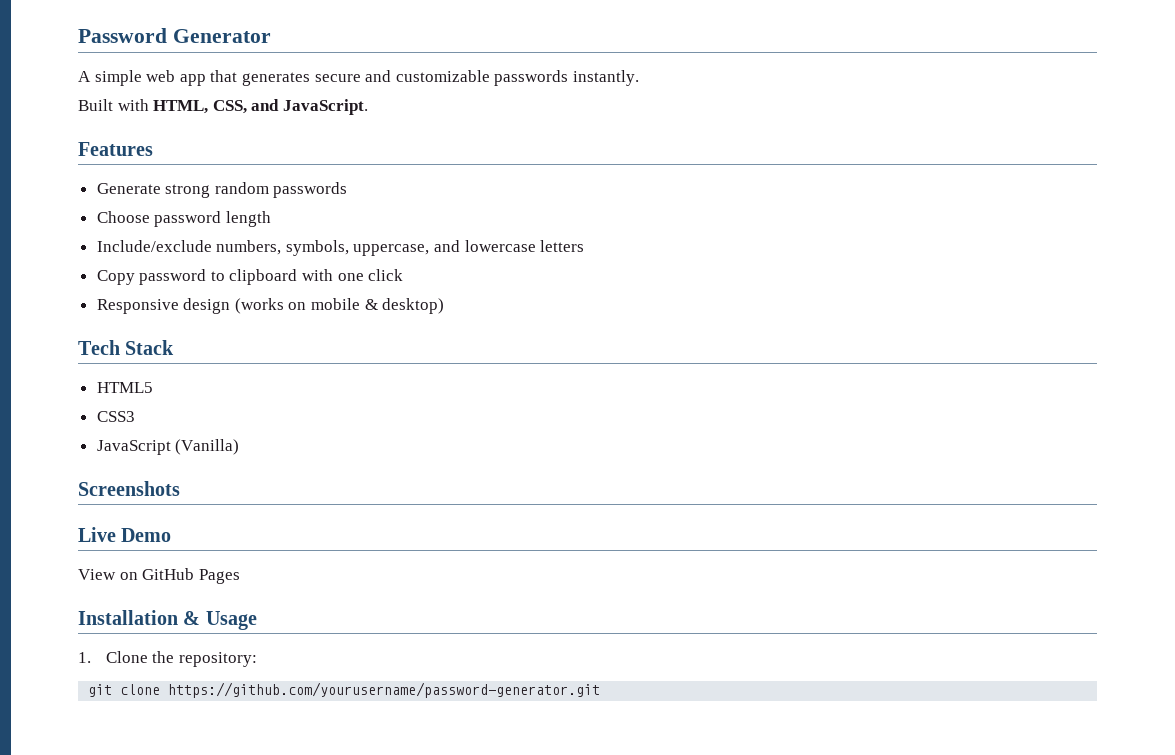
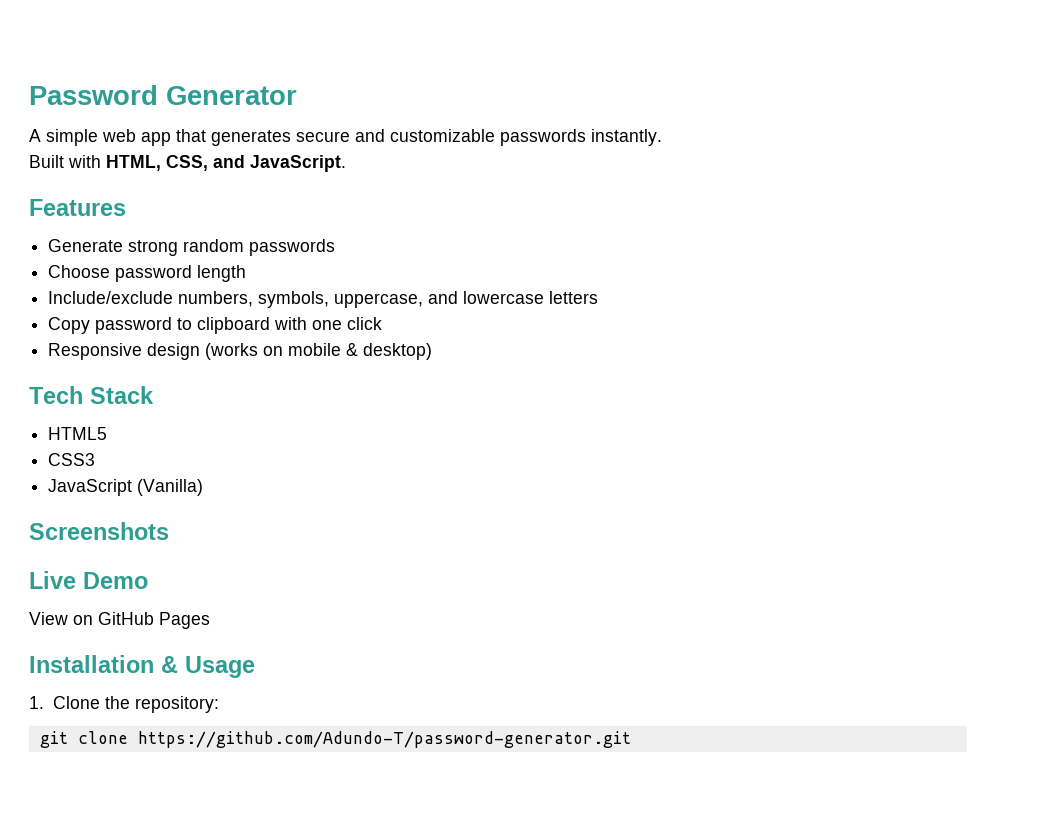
- git clone https://github.com/yourusername/password-generator.git
+ git clone https://github.com/Adundo-T/password-generator.git

